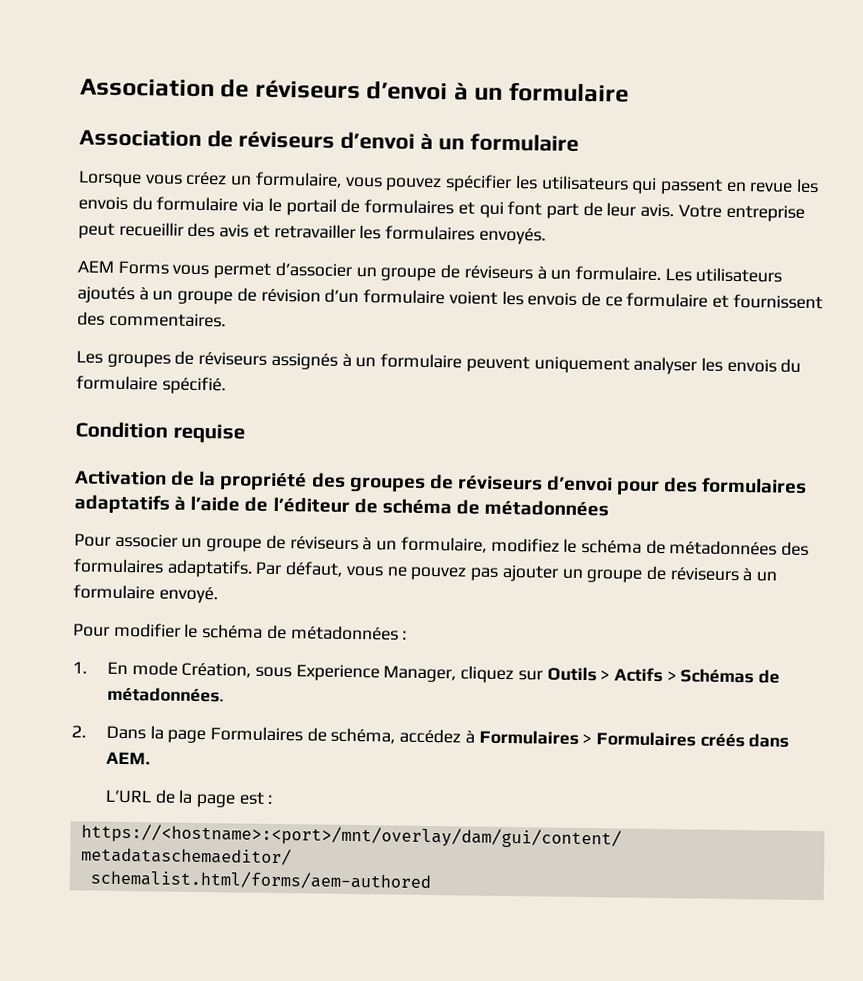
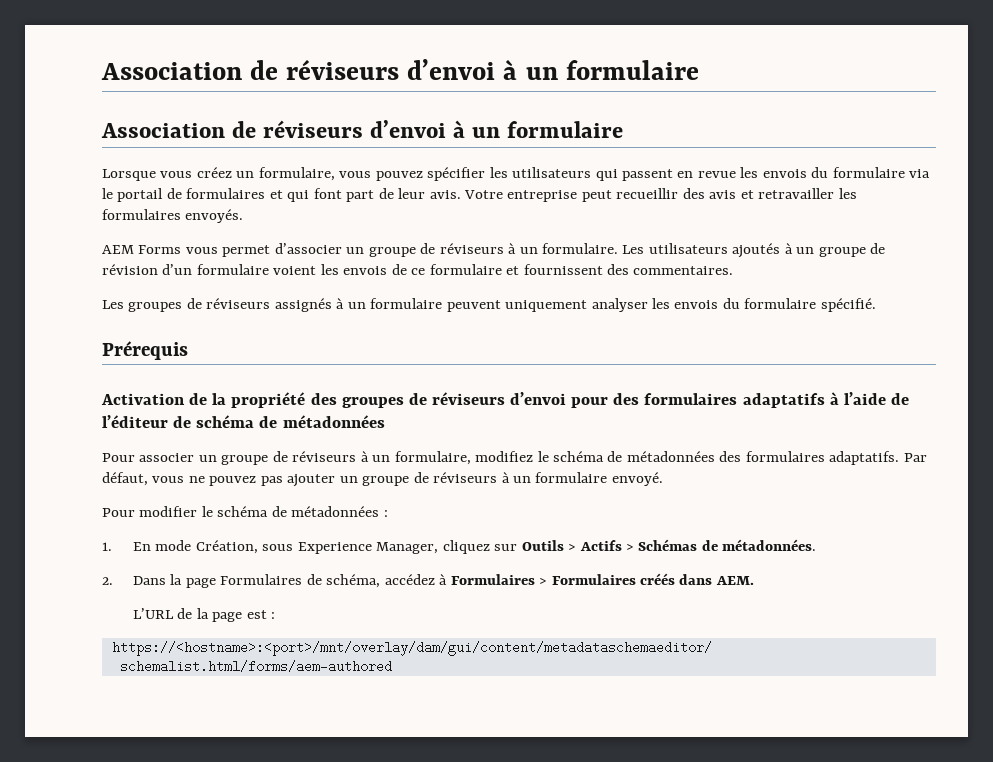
- Condition requise
+ Prérequis

